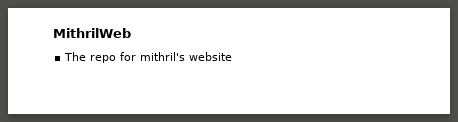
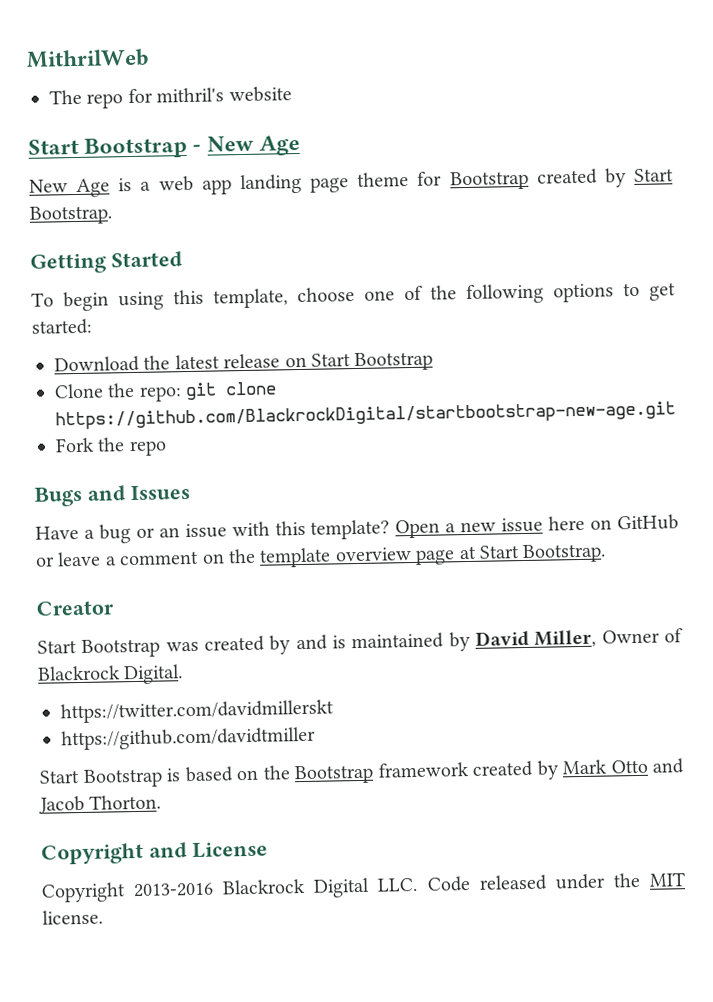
+ Start Bootstrap - New Age
+ New Age is a web app landing page theme for Bootstrap created by Start Bootstrap.
+ Getting Started
+ To begin using this template, choose one of the following options to get started:
+ Download the latest release on Start Bootstrap
+ Clone the repo: git clone https://github.com/BlackrockDigital/startbootstrap-new-age.git
+ Fork the repo
+ Bugs and Issues
+ Have a bug or an issue with this template? Open a new issue here on GitHub or leave a comment on the template overview page at Start Bootstrap.
+ Creator
+ Start Bootstrap was created by and is maintained by David Miller, Owner of Blackrock Digital.
+ https://twitter.com/davidmillerskt
+ https://github.com/davidtmiller
+ Start Bootstrap is based on the Bootstrap framework created by Mark Otto and Jacob Thorton.
+ Copyright and License
+ Copyright 2013-2016 Blackrock Digital LLC. Code released under the MIT license.

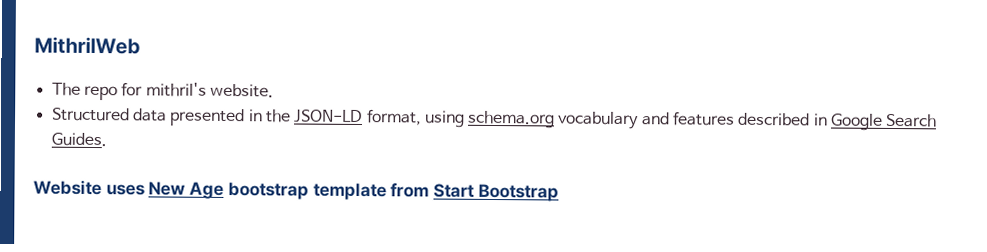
- The repo for mithril's website
- Start Bootstrap - New Age
- New Age is a web app landing page theme for Bootstrap created by Start Bootstrap.
- Getting Started
- To begin using this template, choose one of the following options to get started:
- Download the latest release on Start Bootstrap
- Clone the repo: git clone https://github.com/BlackrockDigital/startbootstrap-new-age.git
- Fork the repo
- Bugs and Issues
- Have a bug or an issue with this template? Open a new issue here on GitHub or leave a comment on the template overview page at Start Bootstrap.
- Creator
- Start Bootstrap was created by and is maintained by David Miller, Owner of Blackrock Digital.
- https://twitter.com/davidmillerskt
- https://github.com/davidtmiller
- Start Bootstrap is based on the Bootstrap framework created by Mark Otto and Jacob Thorton.
- Copyright and License
- Copyright 2013-2016 Blackrock Digital LLC. Code released under the MIT license.
+ The repo for mithril's website.
+ Structured data presented in the JSON-LD format, using schema.org vocabulary and features described in Google Search Guides.
+ Website uses New Age bootstrap template from Start Bootstrap

